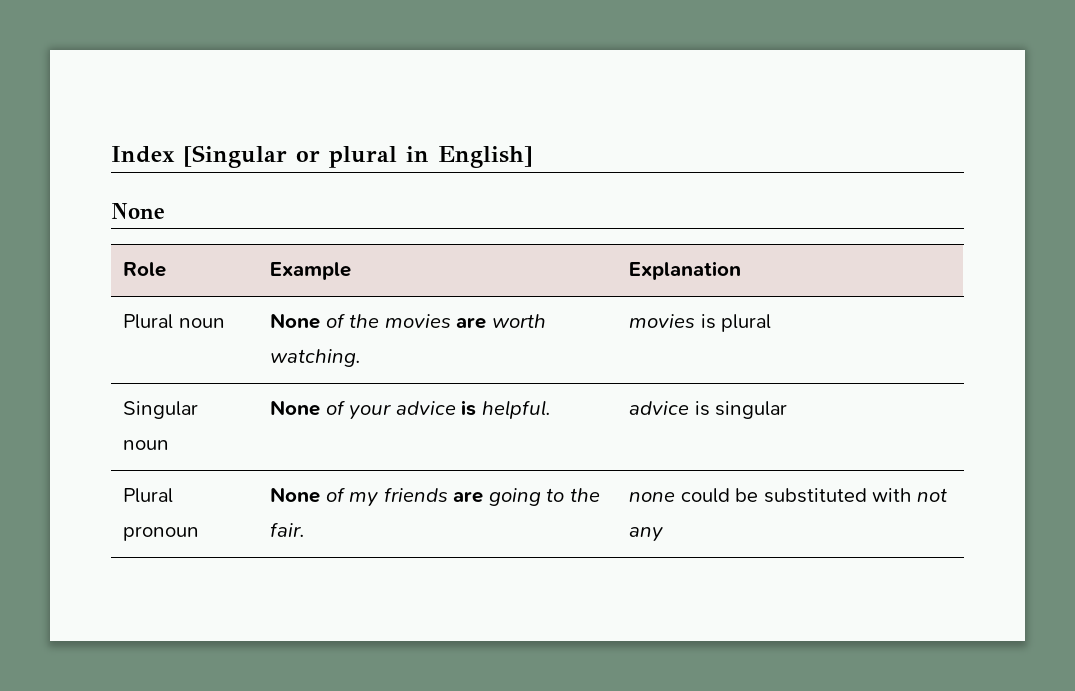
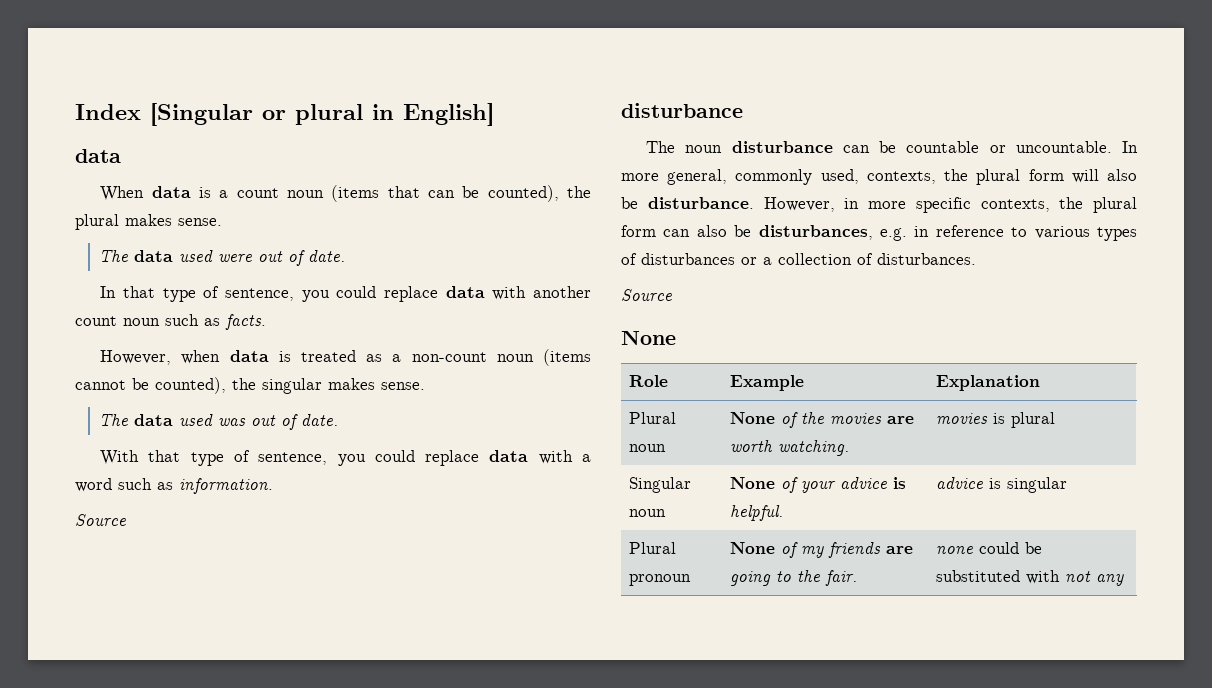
  Index [Singular or plural in English]
+ data
+ When data is a count noun (items that can be counted), the plural makes sense.
+ The data used were out of date.
+ In that type of sentence, you could replace data with another count noun such as facts.
+ However, when data is treated as a non-count noun (items cannot be counted), the singular makes sense.
+ The data used was out of date.
+ With that type of sentence, you could replace data with a word such as information.
+ Source
+ disturbance
+ The noun disturbance can be countable or uncountable. In more general, commonly used, contexts, the plural form will also be disturbance. However, in more specific contexts, the plural form can also be disturbances, e.g. in reference to various types of disturbances or a collection of disturbances.
+ Source

